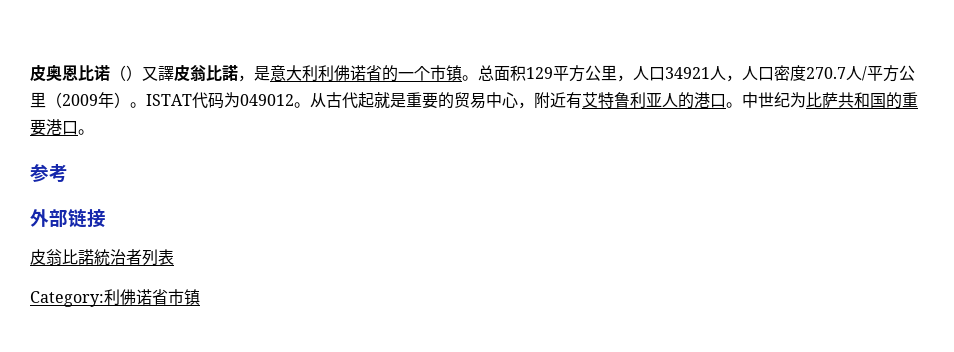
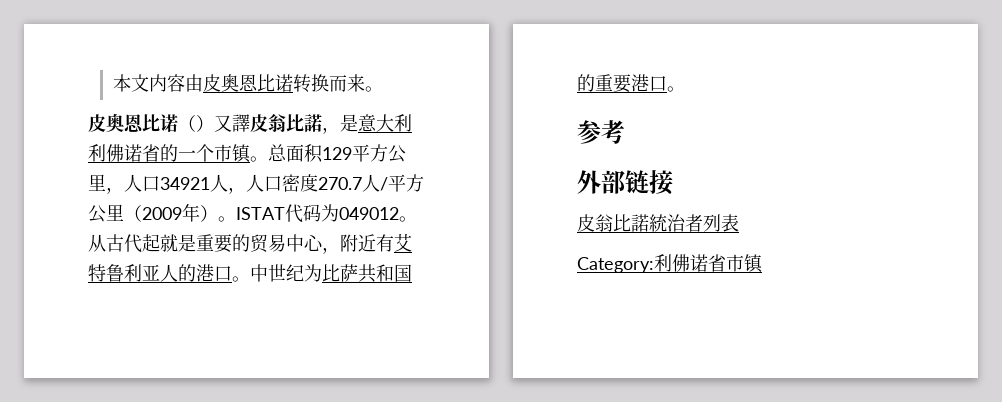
+ 本文内容由皮奥恩比诺转换而来。

